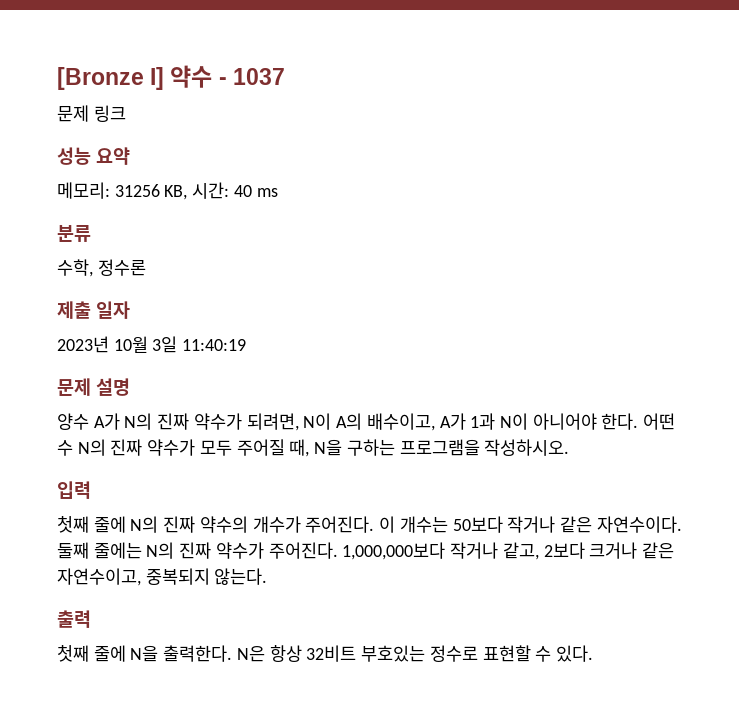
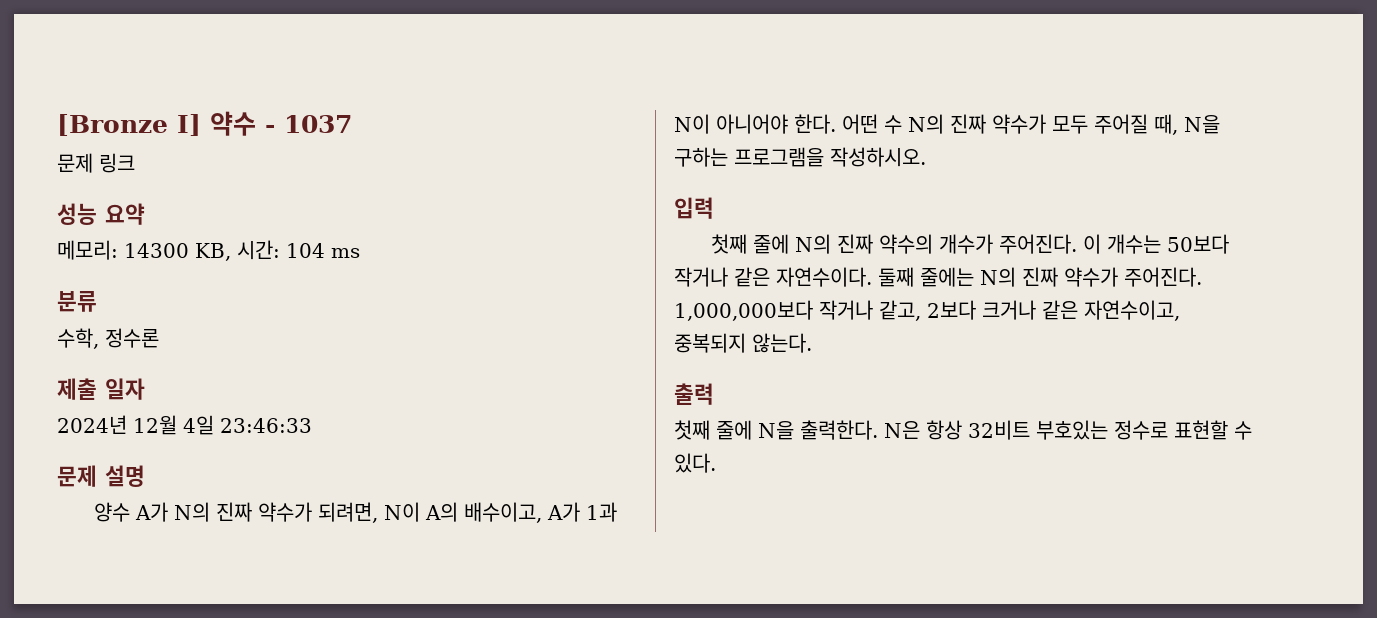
- 메모리: 31256 KB, 시간: 40 ms
+ 메모리: 14300 KB, 시간: 104 ms
- 2023년 10월 3일 11:40:19
+ 2024년 12월 4일 23:46:33

